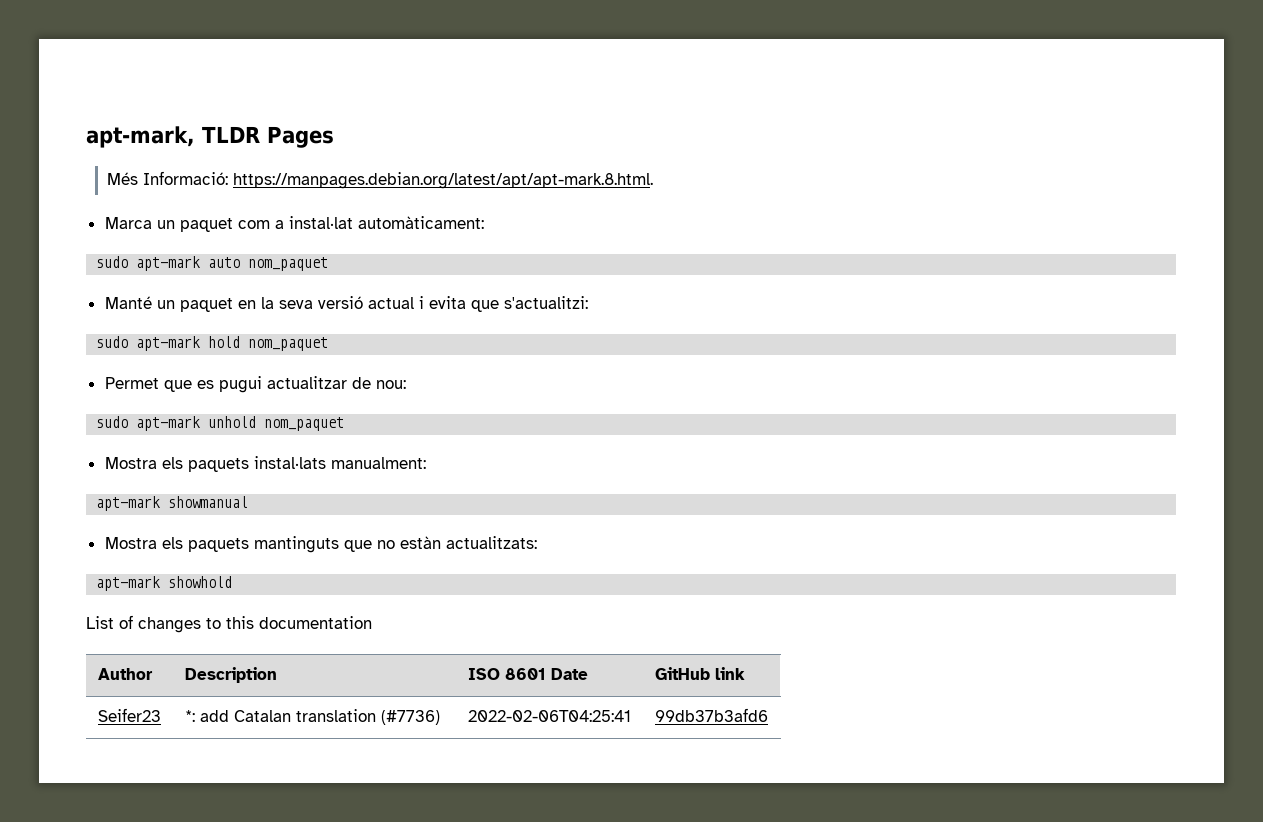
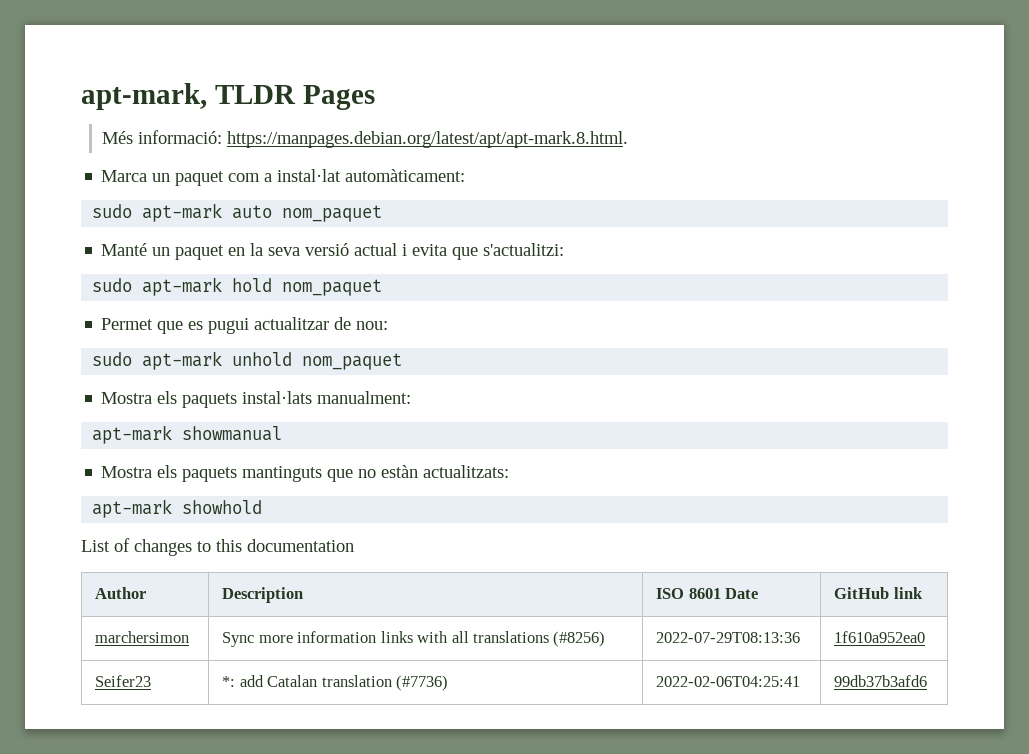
- Més Informació: https://manpages.debian.org/latest/apt/apt-mark.8.html.
+ Més informació: https://manpages.debian.org/latest/apt/apt-mark.8.html.
+ marchersimon | Sync more information links with all translations (#8256) | 2022-07-29T08:13:36 | 1f610a952ea0

